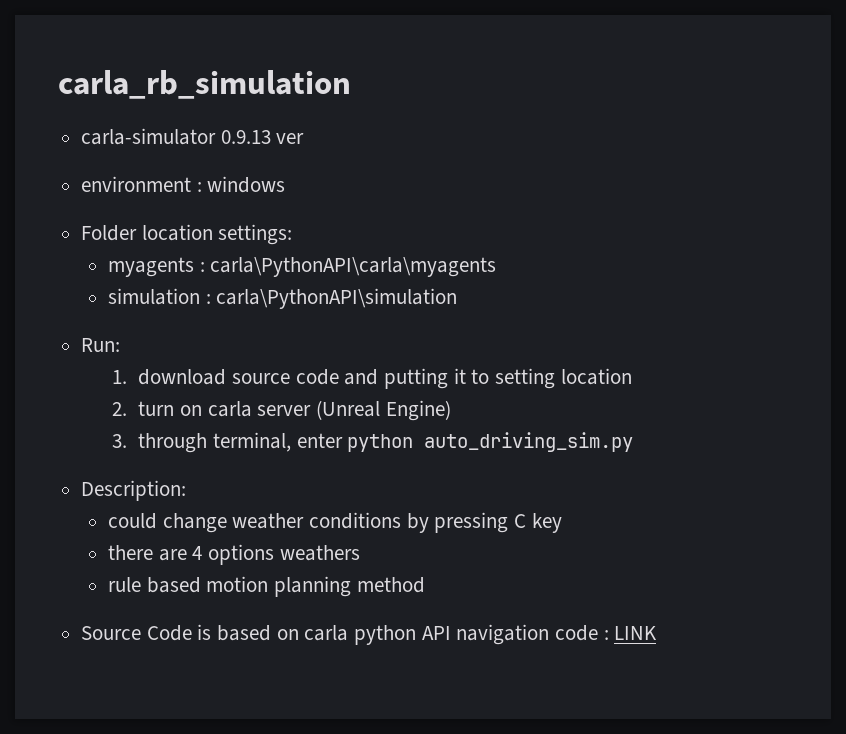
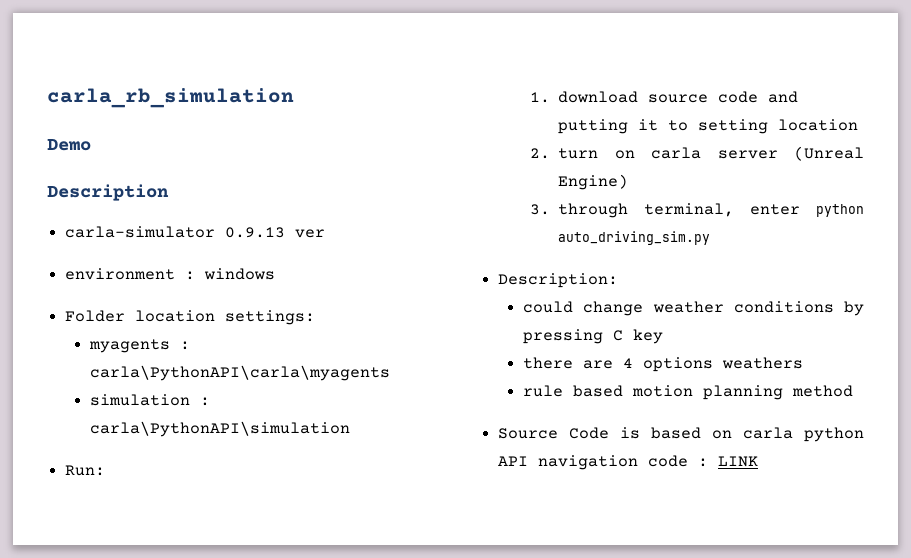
+ Demo
+ Description

